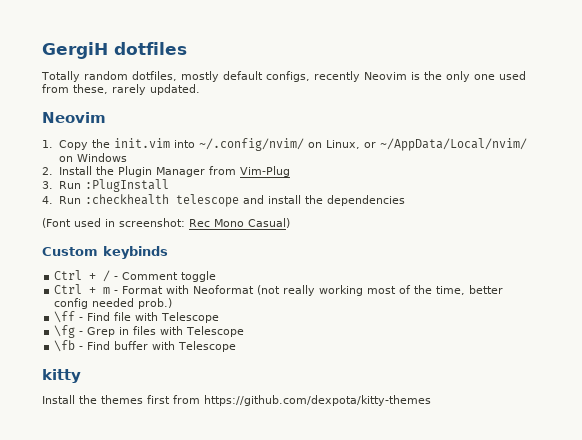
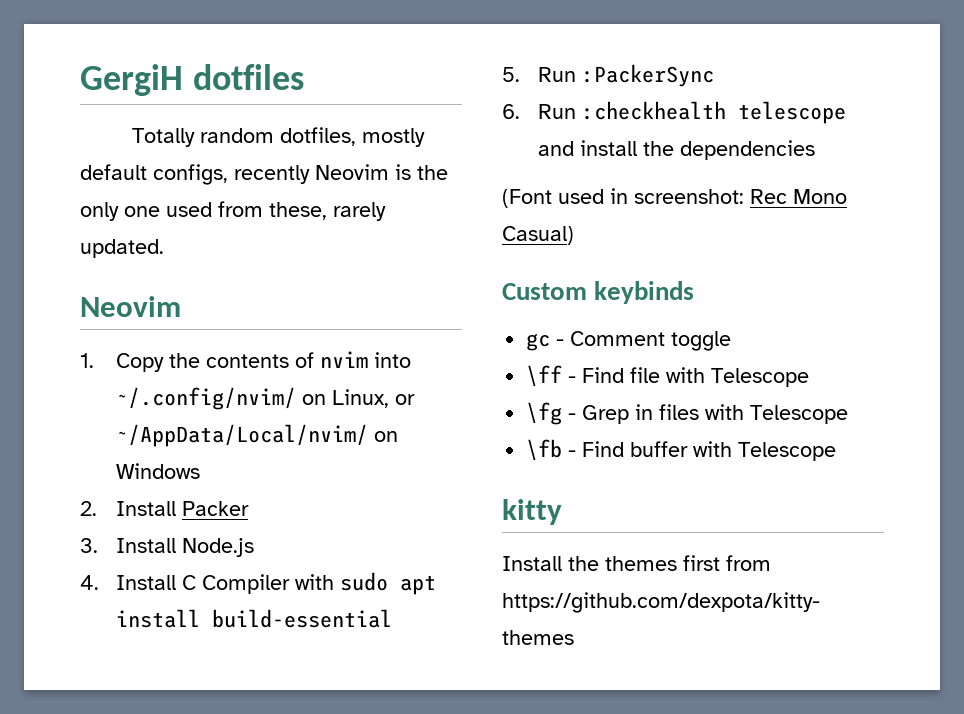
- 1. Copy the init.vim into ~/.config/nvim/ on Linux, or ~/AppData/Local/nvim/ on Windows
+ 1. Copy the contents of nvim into ~/.config/nvim/ on Linux, or ~/AppData/Local/nvim/ on Windows
- 2. Install the Plugin Manager from Vim-Plug
- 3. Run :PlugInstall
- 4. Run :checkhealth telescope and install the dependencies
+ 2. Install Packer
+ 3. Install Node.js
+ 4. Install C Compiler with sudo apt install build-essential
+ 5. Run :PackerSync
+ 6. Run :checkhealth telescope and install the dependencies
- Ctrl + / - Comment toggle
+ gc - Comment toggle
- Ctrl + m - Format with Neoformat (not really working most of the time, better config needed prob.)

